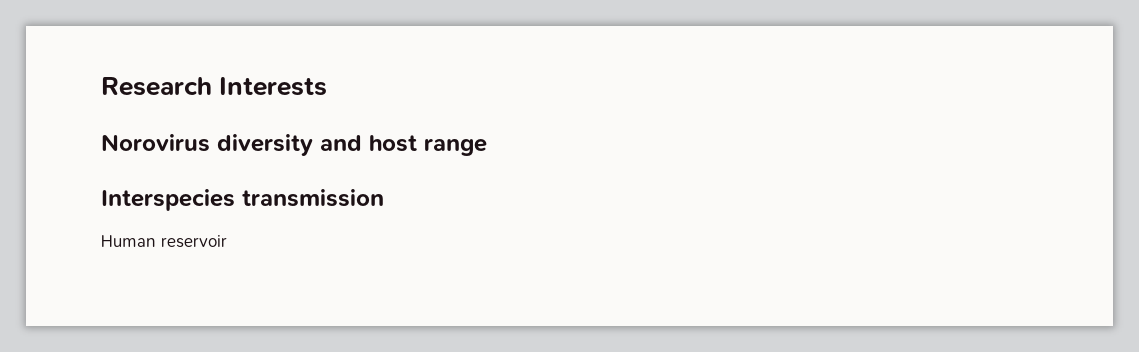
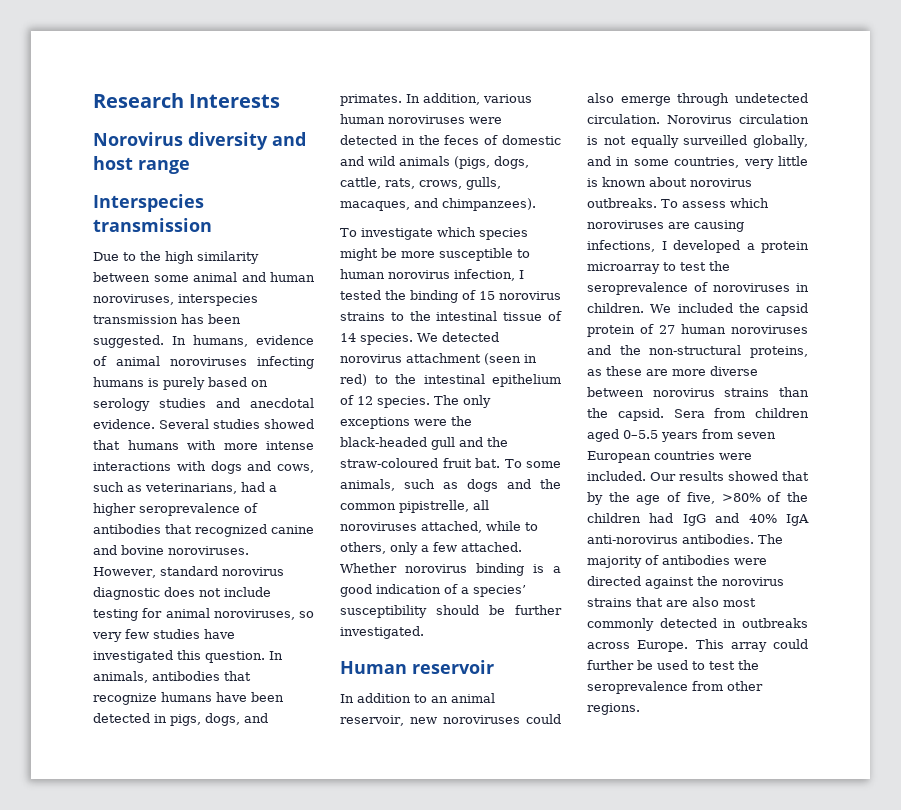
+ Due to the high similarity between some animal and human noroviruses, interspecies transmission has been suggested. In humans, evidence of animal noroviruses infecting humans is purely based on serology studies and anecdotal evidence. Several studies showed that humans with more intense interactions with dogs and cows, such as veterinarians, had a higher seroprevalence of antibodies that recognized canine and bovine noroviruses. However, standard norovirus diagnostic does not include testing for animal noroviruses, so very few studies have investigated this question. In animals, antibodies that recognize humans have been detected in pigs, dogs, and primates. In addition, various human noroviruses were detected in the feces of domestic and wild animals (pigs, dogs, cattle, rats, crows, gulls, macaques, and chimpanzees).
+ To investigate which species might be more susceptible to human norovirus infection, I tested the binding of 15 norovirus strains to the intestinal tissue of 14 species. We detected norovirus attachment (seen in red) to the intestinal epithelium of 12 species. The only exceptions were the black-headed gull and the straw-coloured fruit bat. To some animals, such as dogs and the common pipistrelle, all noroviruses attached, while to others, only a few attached. Whether norovirus binding is a good indication of a species’ susceptibility should be further investigated.
  Human reservoir
+ In addition to an animal reservoir, new noroviruses could also emerge through undetected circulation. Norovirus circulation is not equally surveilled globally, and in some countries, very little is known about norovirus outbreaks. To assess which noroviruses are causing infections, I developed a protein microarray to test the seroprevalence of noroviruses in children. We included the capsid protein of 27 human noroviruses and the non-structural proteins, as these are more diverse between norovirus strains than the capsid. Sera from children aged 0–5.5 years from seven European countries were included. Our results showed that by the age of five, >80% of the children had IgG and 40% IgA anti-norovirus antibodies. The majority of antibodies were directed against the norovirus strains that are also most commonly detected in outbreaks across Europe. This array could further be used to test the seroprevalence from other regions.

